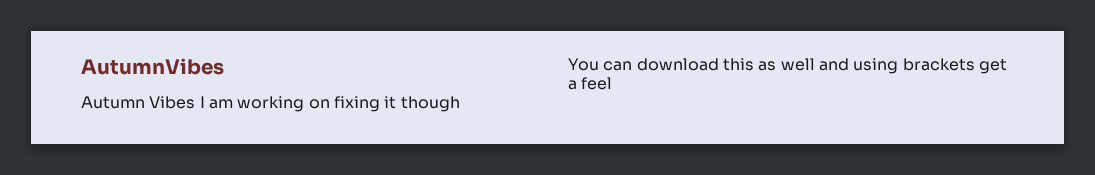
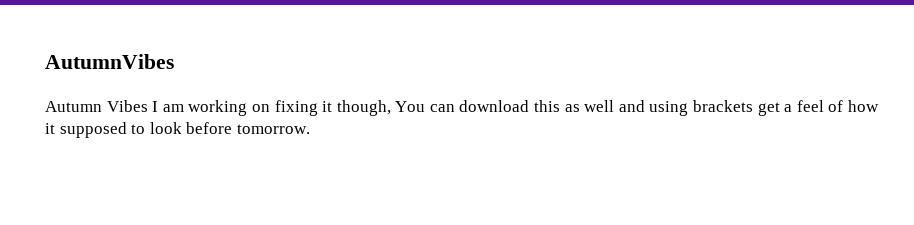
- Autumn Vibes I am working on fixing it though
- You can download this as well and using brackets get a feel
+ Autumn Vibes I am working on fixing it though, You can download this as well and using brackets get a feel of how it supposed to look before tomorrow.

